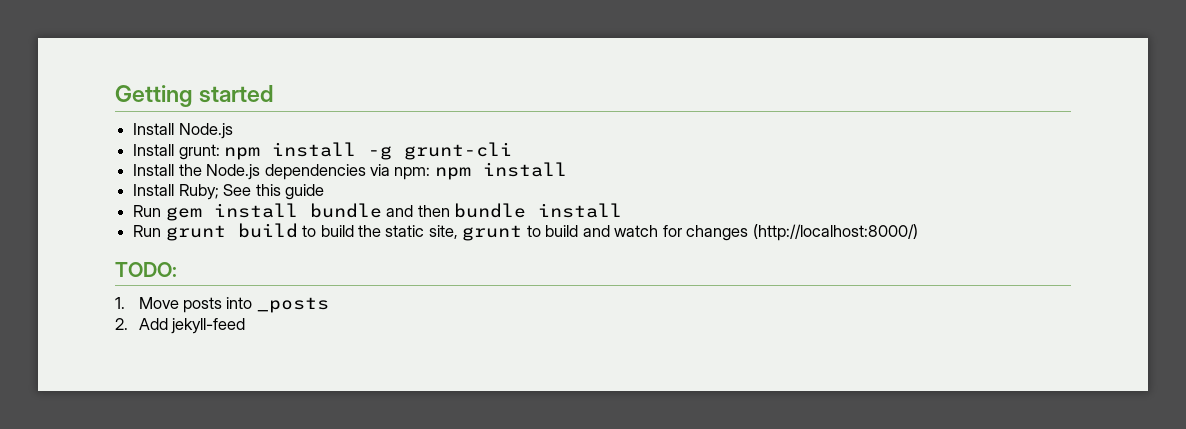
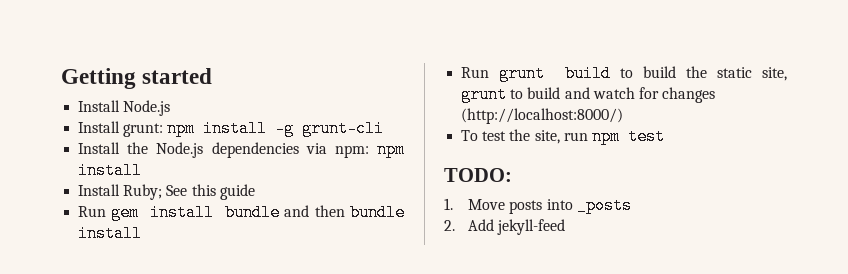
+ To test the site, run npm test

